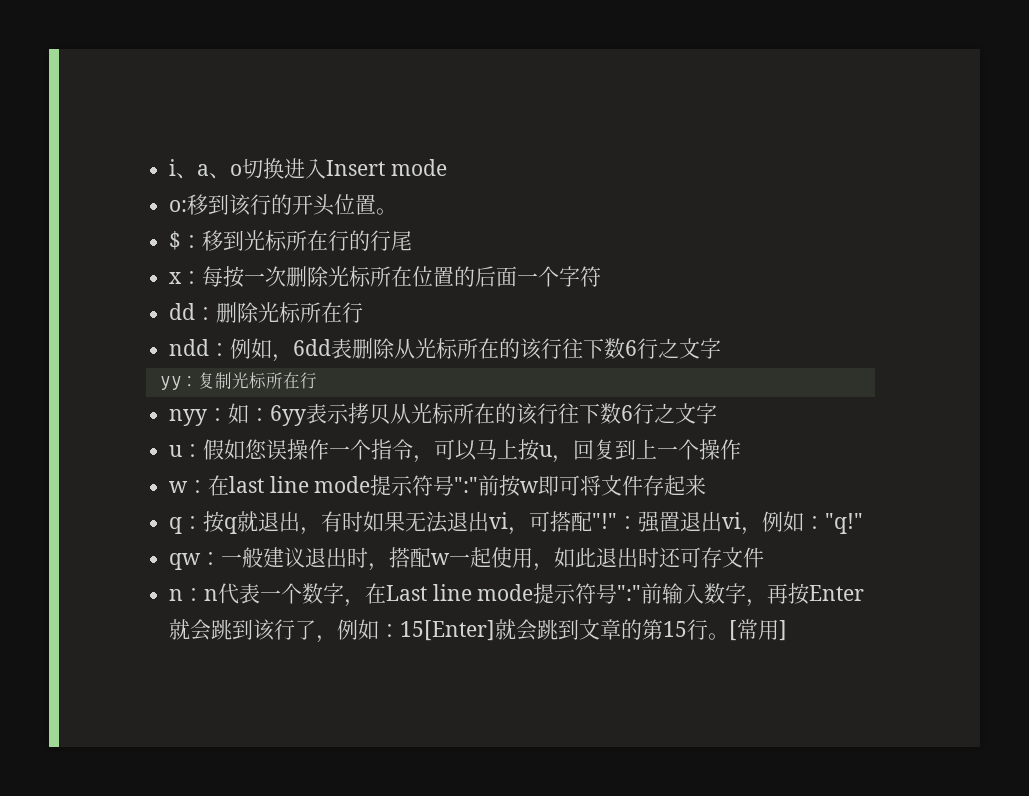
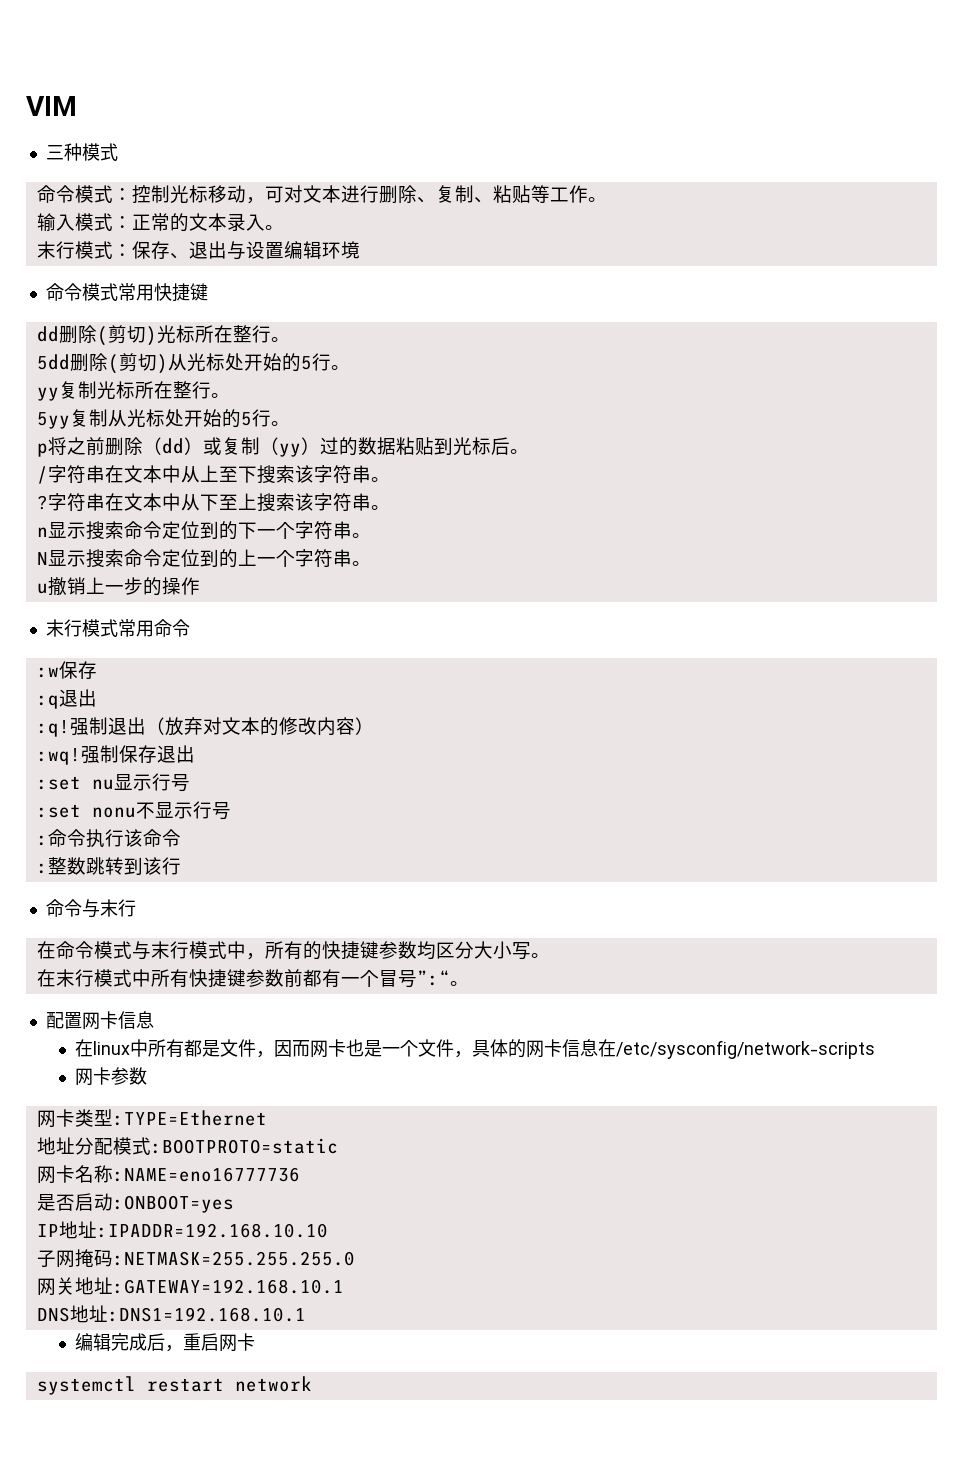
- i、a、o切换进入Insert mode
- o:移到该行的开头位置。
- $：移到光标所在行的行尾
- x：每按一次删除光标所在位置的后面一个字符
- dd：删除光标所在行
- ndd：例如，6dd表删除从光标所在的该行往下数6行之文字
- yy：复制光标所在行
- nyy：如：6yy表示拷贝从光标所在的该行往下数6行之文字
- u：假如您误操作一个指令，可以马上按u，回复到上一个操作
- w：在last line mode提示符号":"前按w即可将文件存起来
- q：按q就退出，有时如果无法退出vi，可搭配"!"：强置退出vi，例如："q!"
- qw：一般建议退出时，搭配w一起使用，如此退出时还可存文件
- n：n代表一个数字，在Last line mode提示符号":"前输入数字，再按Enter就会跳到该行了，例如：15[Enter]就会跳到文章的第15行。[常用]
+ VIM
+ 三种模式
+ 命令模式：控制光标移动，可对文本进行删除、复制、粘贴等工作。
+ 输入模式：正常的文本录入。
+ 末行模式：保存、退出与设置编辑环境
+ 命令模式常用快捷键
+ dd删除(剪切)光标所在整行。
+ 5dd删除(剪切)从光标处开始的5行。
+ yy复制光标所在整行。
+ 5yy复制从光标处开始的5行。
+ p将之前删除（dd）或复制（yy）过的数据粘贴到光标后。
+ /字符串在文本中从上至下搜索该字符串。
+ ?字符串在文本中从下至上搜索该字符串。
+ n显示搜索命令定位到的下一个字符串。
+ N显示搜索命令定位到的上一个字符串。
+ u撤销上一步的操作
+ 末行模式常用命令
+ :w保存
+ :q退出
+ :q!强制退出（放弃对文本的修改内容）
+ :wq!强制保存退出
+ :set nu显示行号
+ :set nonu不显示行号
+ :命令执行该命令
+ :整数跳转到该行
+ 命令与末行
+ 在命令模式与末行模式中，所有的快捷键参数均区分大小写。
+ 在末行模式中所有快捷键参数前都有一个冒号”:“。
+ 配置网卡信息
+ 在linux中所有都是文件，因而网卡也是一个文件，具体的网卡信息在/etc/sysconfig/network-scripts
+ 网卡参数
+ 网卡类型:TYPE=Ethernet
+ 地址分配模式:BOOTPROTO=static
+ 网卡名称:NAME=eno16777736
+ 是否启动:ONBOOT=yes
+ IP地址:IPADDR=192.168.10.10
+ 子网掩码:NETMASK=255.255.255.0
+ 网关地址:GATEWAY=192.168.10.1
+ DNS地址:DNS1=192.168.10.1
+ 编辑完成后，重启网卡
+ systemctl restart network

